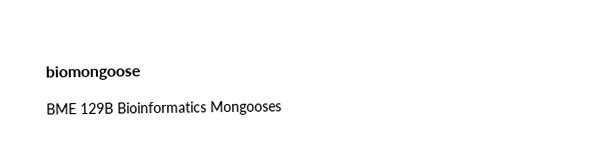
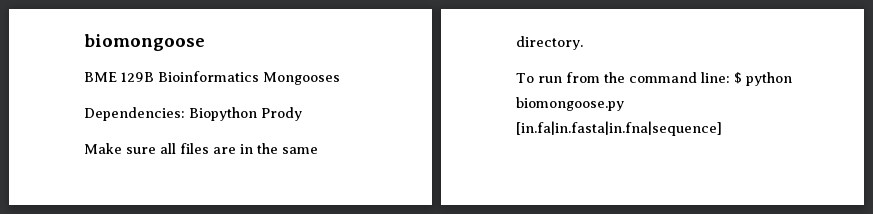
+ Dependencies: Biopython Prody
+ Make sure all files are in the same directory.
+ To run from the command line: $ python biomongoose.py [in.fa|in.fasta|in.fna|sequence]

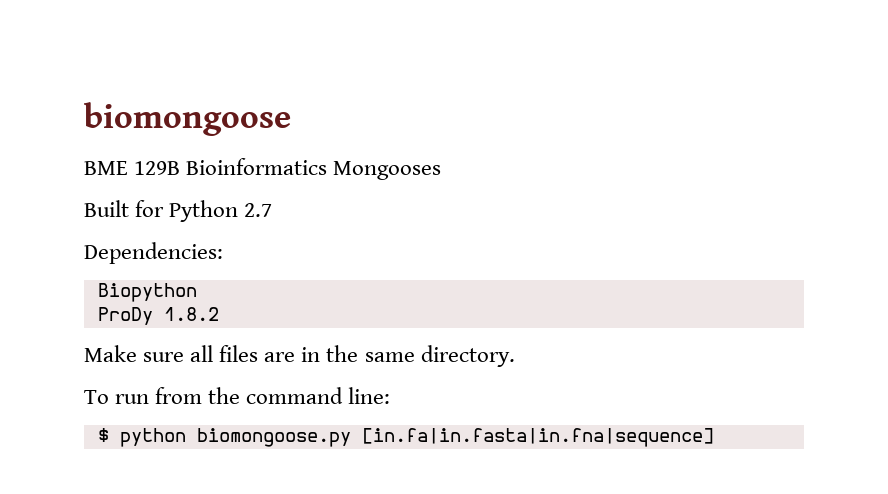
+ Built for Python 2.7
- Dependencies: Biopython Prody
+ Dependencies:
+ Biopython
+ ProDy 1.8.2
- To run from the command line: $ python biomongoose.py [in.fa|in.fasta|in.fna|sequence]
+ To run from the command line:
+ $ python biomongoose.py [in.fa|in.fasta|in.fna|sequence]

